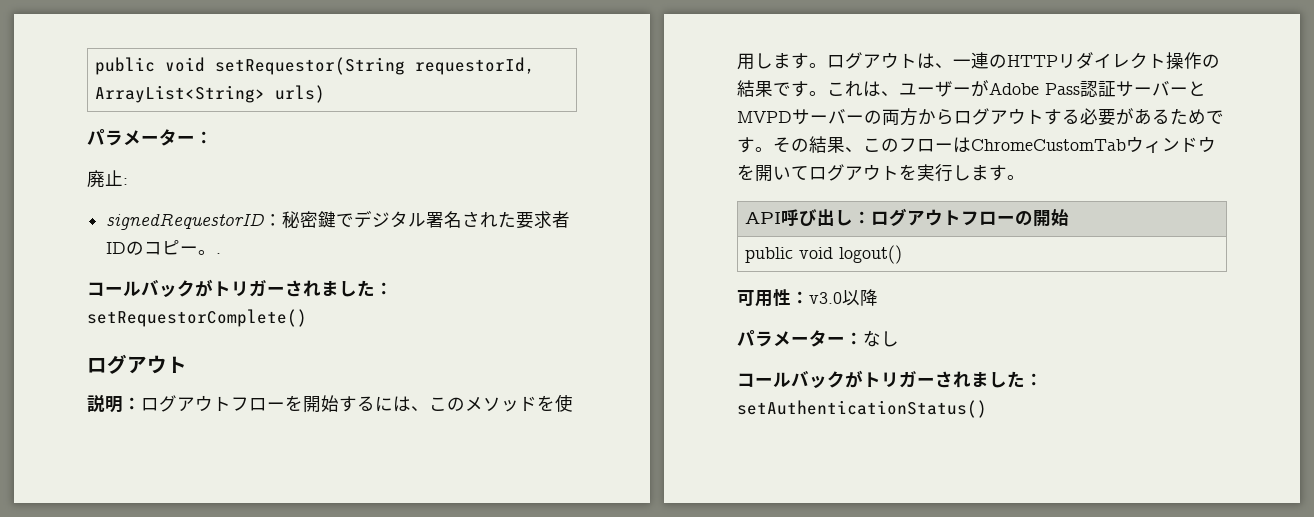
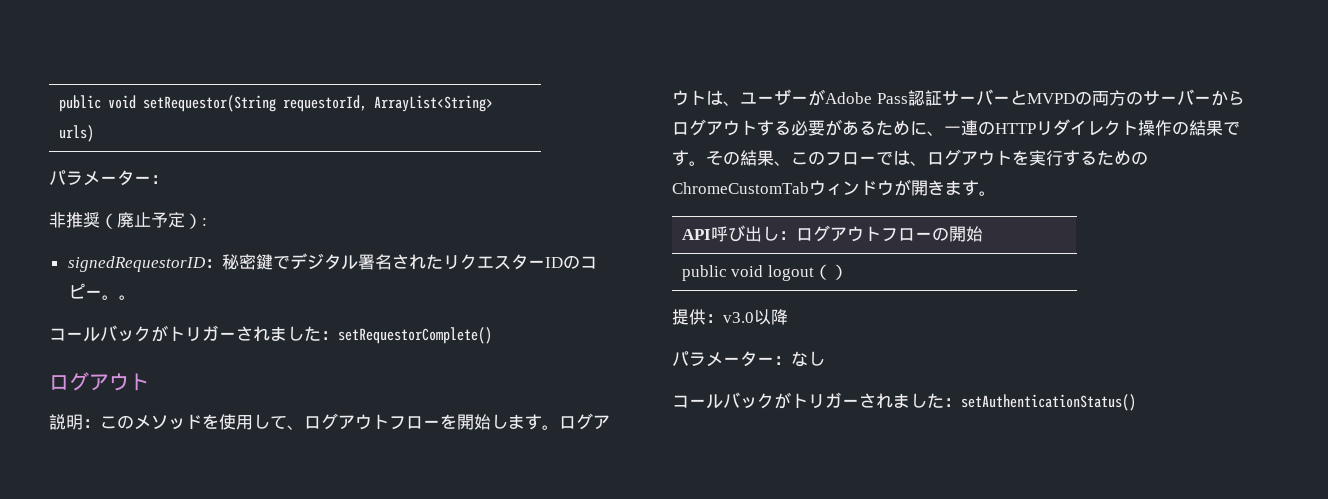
- 廃止:
+ 非推奨（廃止予定）:
- signedRequestorID：秘密鍵でデジタル署名された要求者IDのコピー。.
+ signedRequestorID：秘密鍵でデジタル署名されたリクエスターIDのコピー。。
- 説明：ログアウトフローを開始するには、このメソッドを使用します。
+ 説明：このメソッドを使用して、ログアウトフローを開始します。
- ログアウトは、一連のHTTPリダイレクト操作の結果です。
+ ログアウトは、ユーザーがAdobe Pass認証サーバーとMVPDの両方のサーバーからログアウトする必要があるために、一連のHTTPリダイレクト操作の結果です。
- これは、ユーザーがAdobe Pass認証サーバーとMVPDサーバーの両方からログアウトする必要があるためです。
- その結果、このフローはChromeCustomTabウィンドウを開いてログアウトを実行します。
+ その結果、このフローでは、ログアウトを実行するためのChromeCustomTabウィンドウが開きます。
- public void logout()
- 可用性：v3.0以降
+ public void logout（）
+ 提供：v3.0以降

